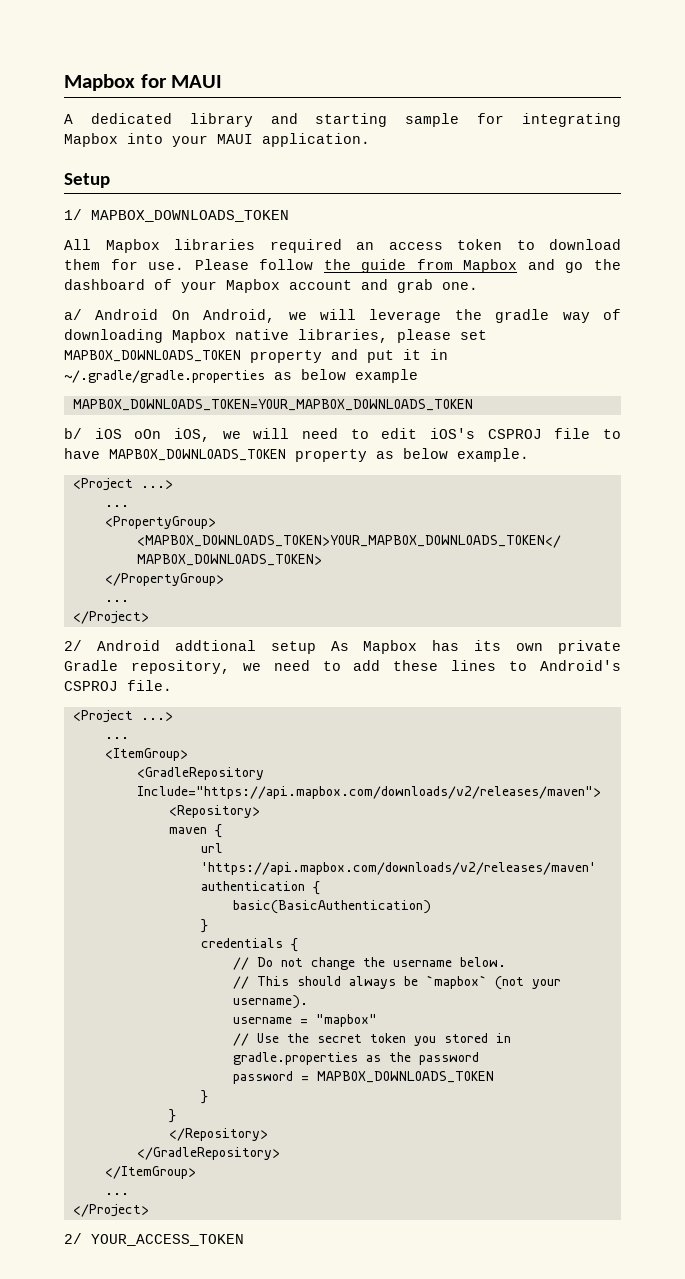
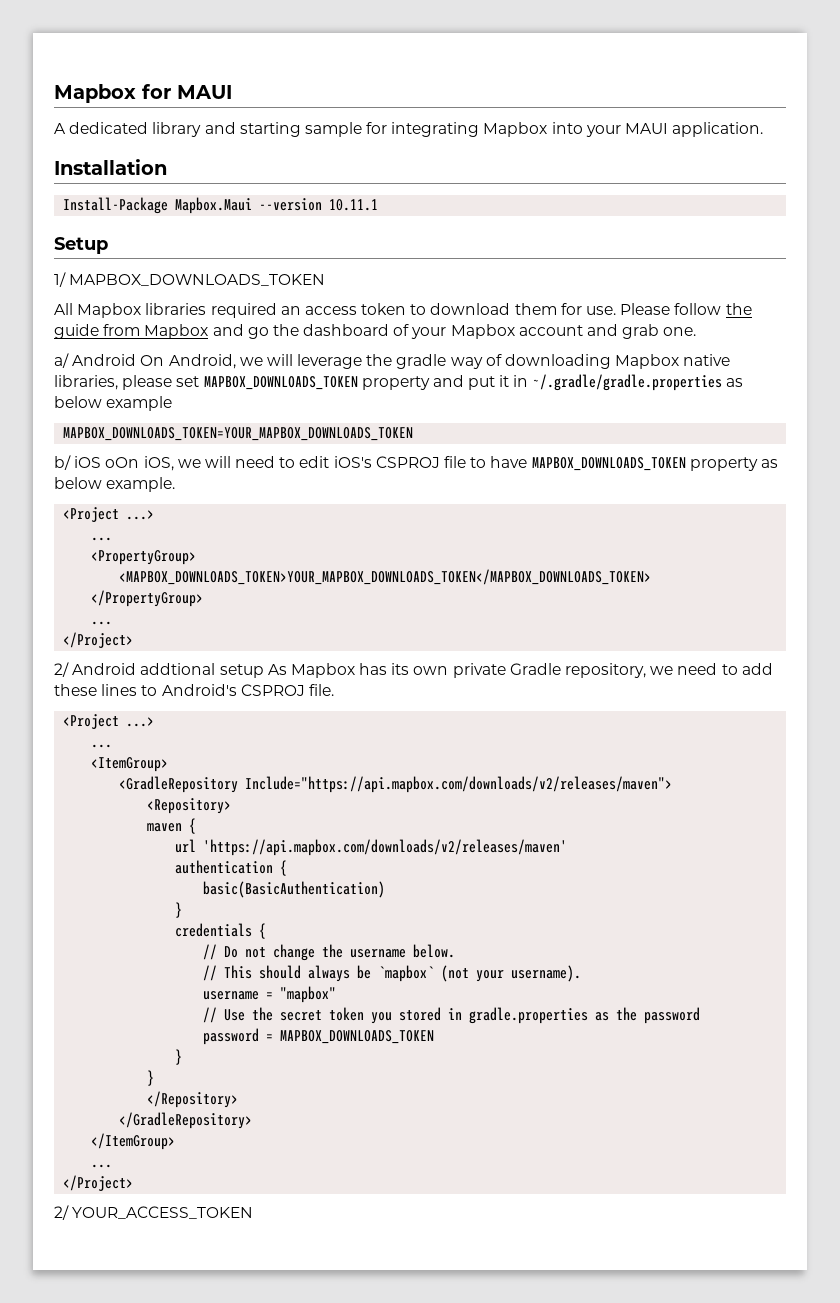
+ Installation
+ Install-Package Mapbox.Maui --version 10.11.1

